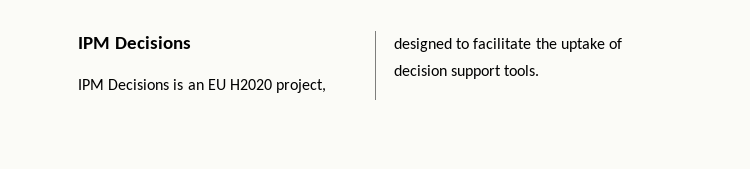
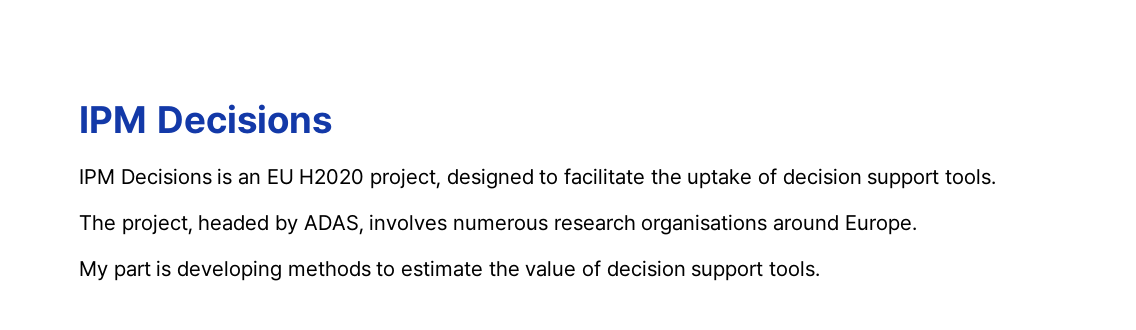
+ The project, headed by ADAS, involves numerous research organisations around Europe.
+ My part is developing methods to estimate the value of decision support tools.

